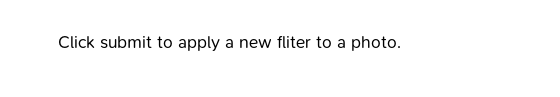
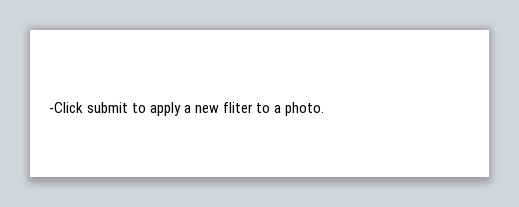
- Click submit to apply a new fliter to a photo.
+ -Click submit to apply a new fliter to a photo.

